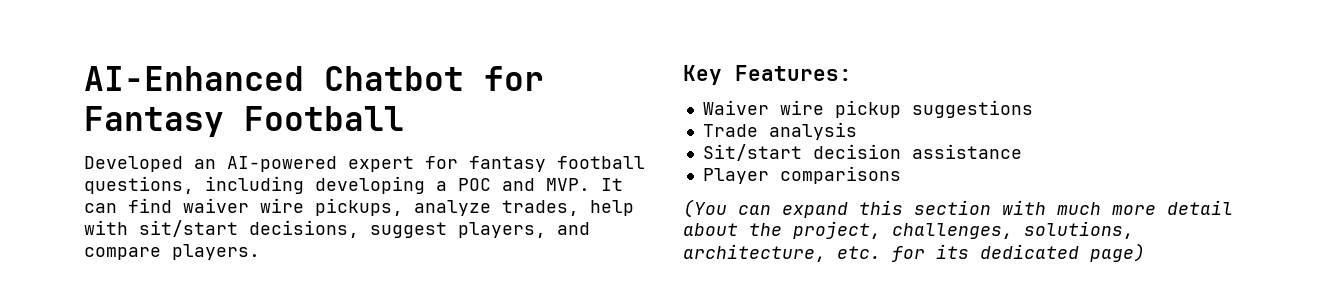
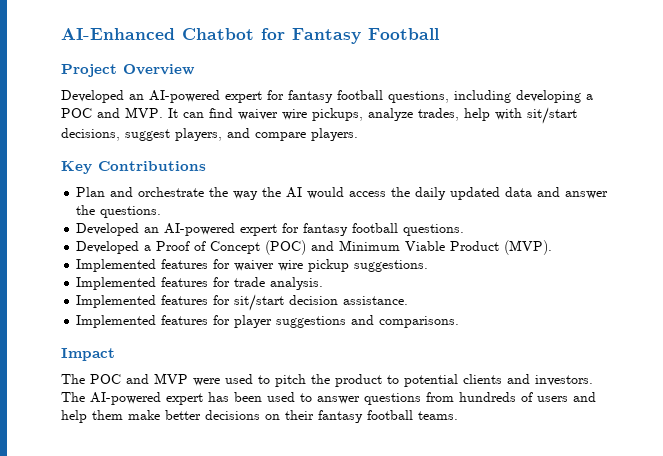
+ Project Overview
- Key Features:
- Waiver wire pickup suggestions
- Trade analysis
- Sit/start decision assistance
- Player comparisons
- (You can expand this section with much more detail about the project, challenges, solutions, architecture, etc. for its dedicated page)
+ Key Contributions
+ Plan and orchestrate the way the AI would access the daily updated data and answer the questions.
+ Developed an AI-powered expert for fantasy football questions.
+ Developed a Proof of Concept (POC) and Minimum Viable Product (MVP).
+ Implemented features for waiver wire pickup suggestions.
+ Implemented features for trade analysis.
+ Implemented features for sit/start decision assistance.
+ Implemented features for player suggestions and comparisons.
+ Impact
+ The POC and MVP were used to pitch the product to potential clients and investors. The AI-powered expert has been used to answer questions from hundreds of users and help them make better decisions on their fantasy football teams.

